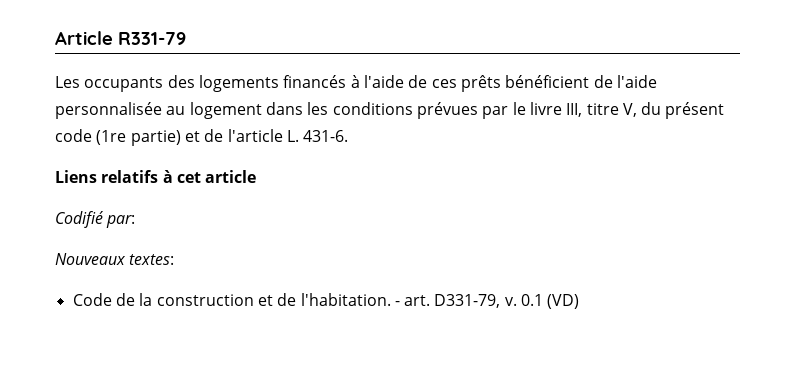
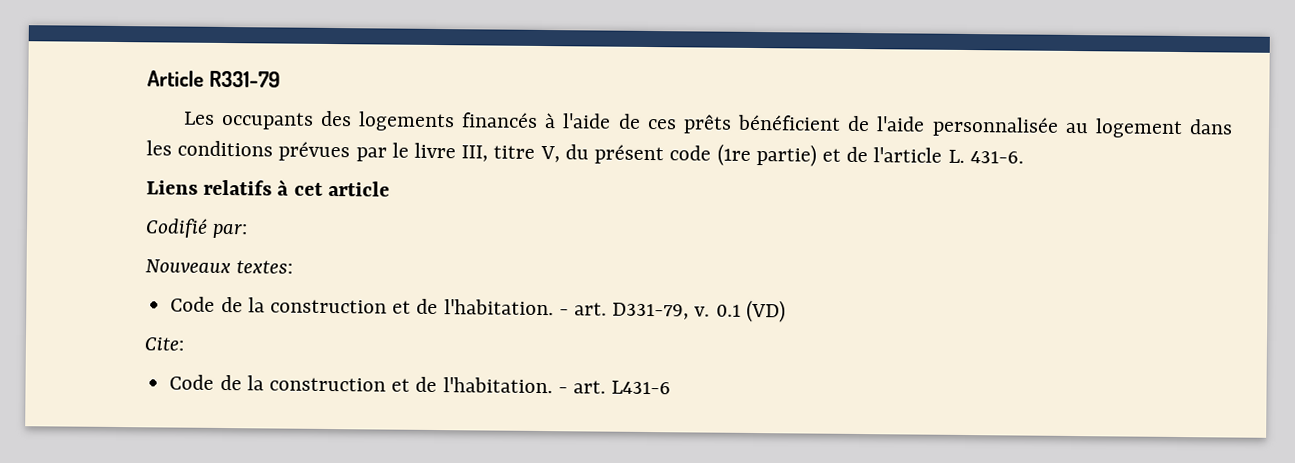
+ Cite:
+ Code de la construction et de l'habitation. - art. L431-6

